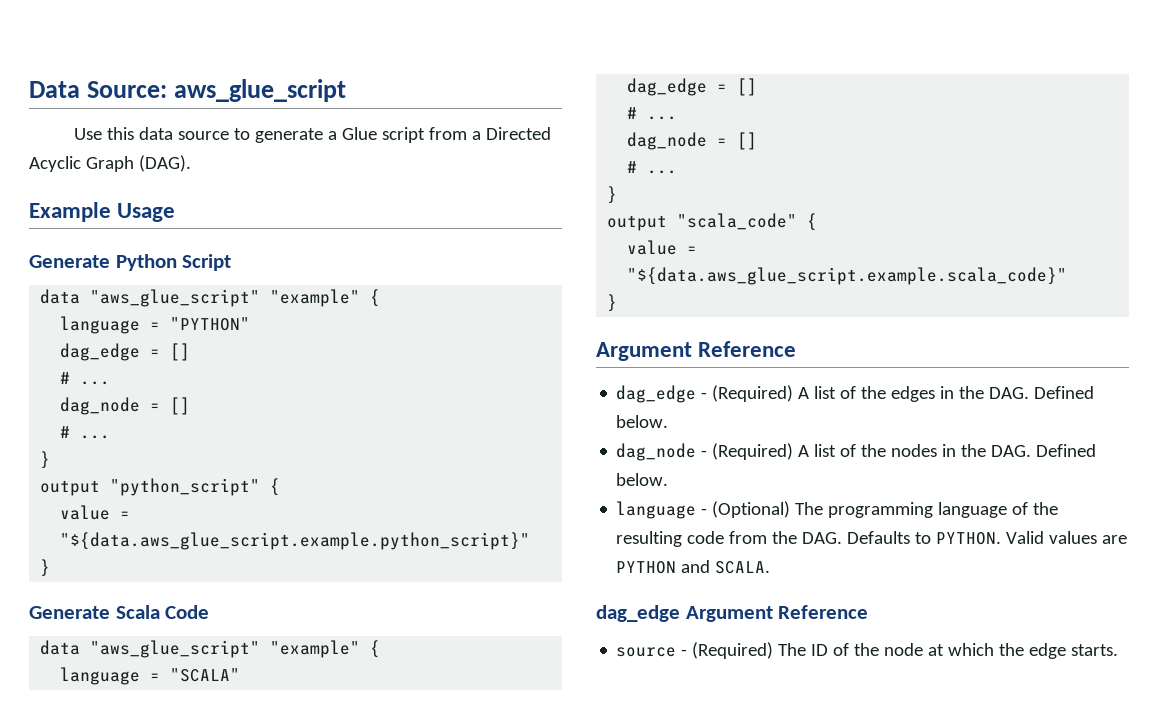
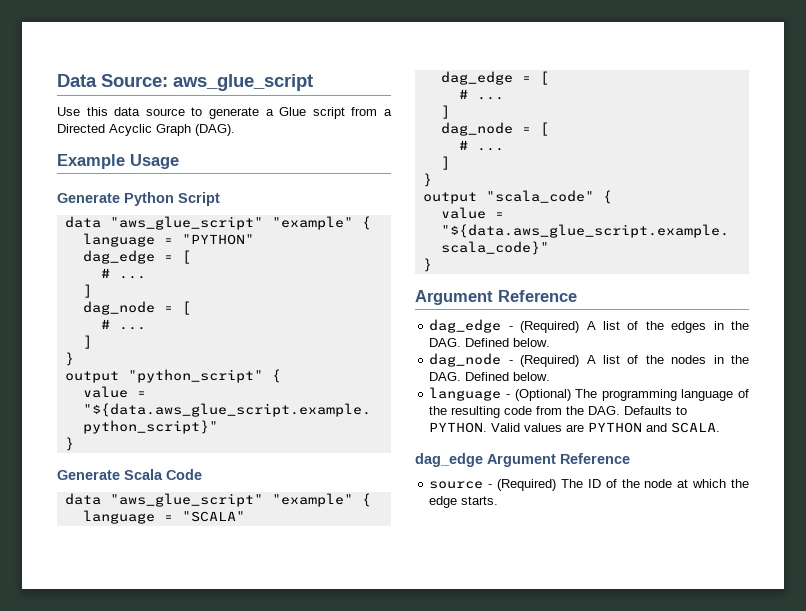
  language = "PYTHON"
- dag_edge = []
+ dag_edge = [
  # ...
- dag_node = []
+ ]
+ dag_node = [
  # ...
+ ]
  language = "SCALA"
- dag_edge = []
+ dag_edge = [
  # ...
- dag_node = []
+ ]
+ dag_node = [
  # ...
+ ]

